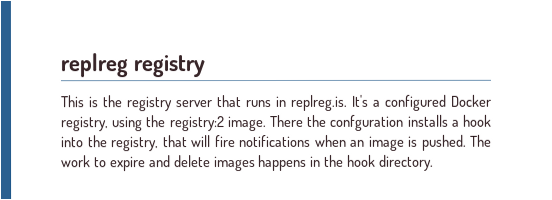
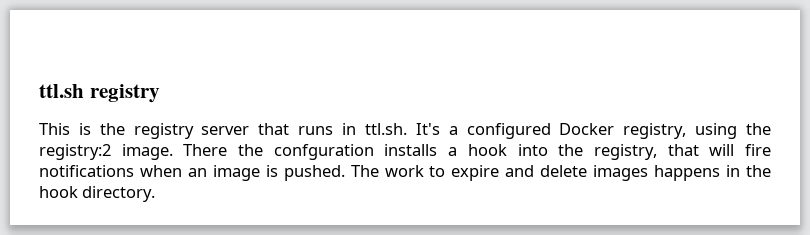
- replreg registry
+ ttl.sh registry
- This is the registry server that runs in replreg.is. It's a configured Docker registry, using the registry:2 image.
+ This is the registry server that runs in ttl.sh. It's a configured Docker registry, using the registry:2 image.

